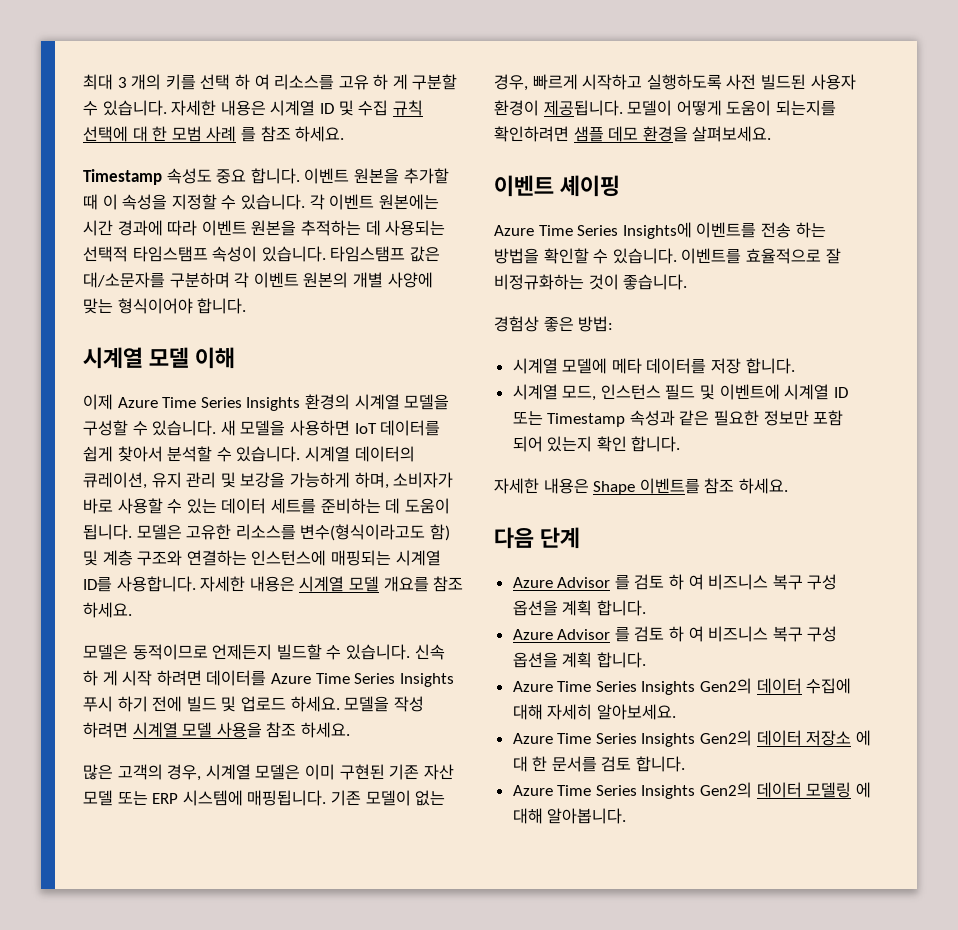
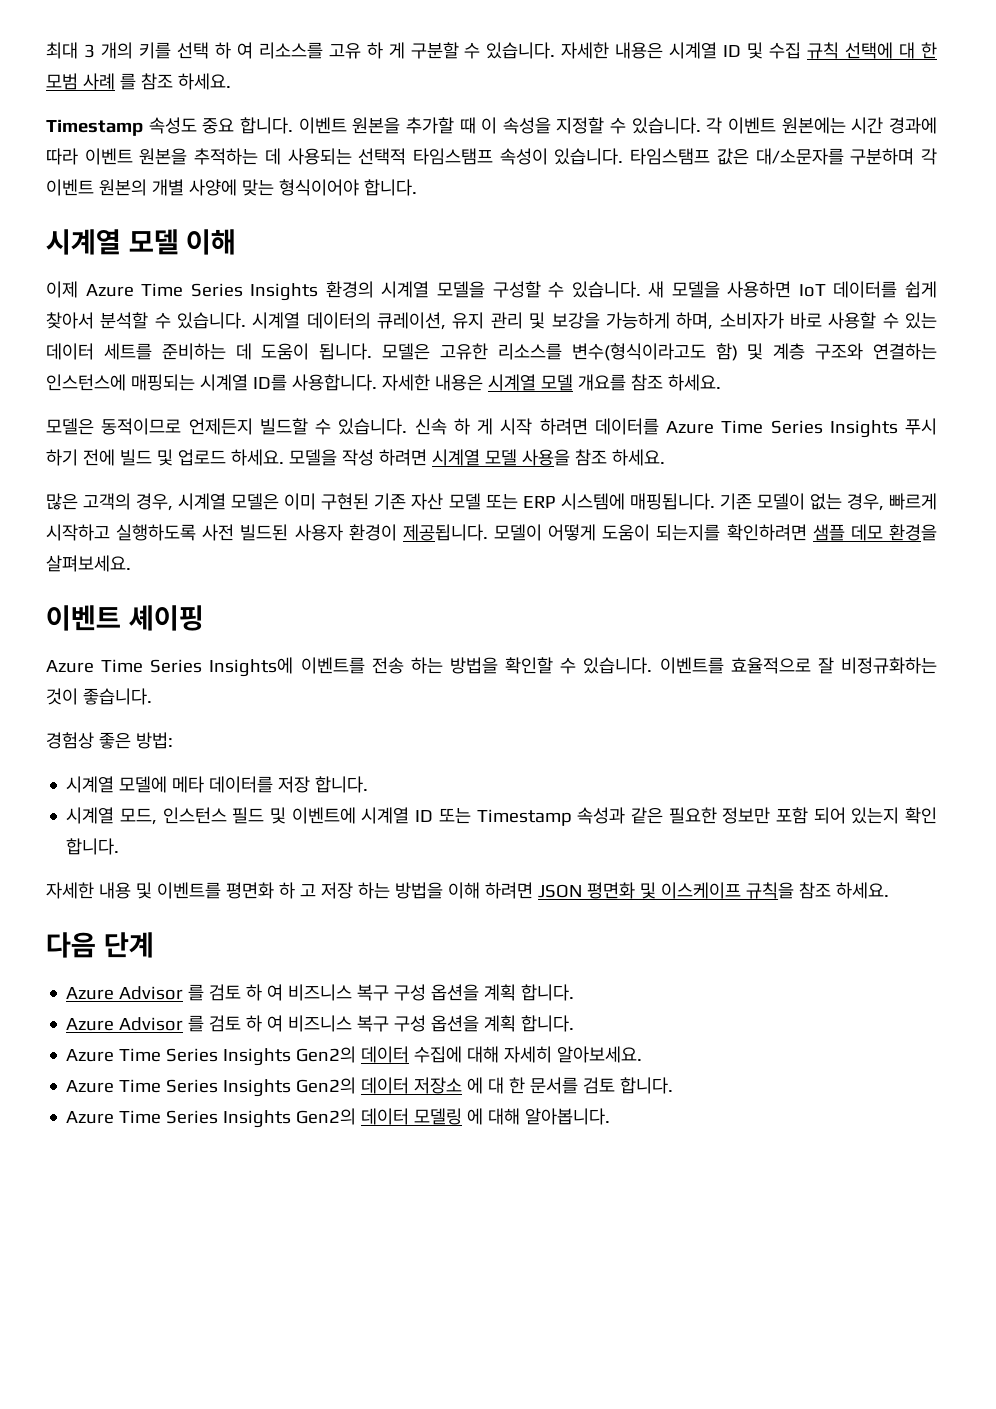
- 자세한 내용은 Shape 이벤트를 참조 하세요.
+ 자세한 내용 및 이벤트를 평면화 하 고 저장 하는 방법을 이해 하려면 JSON 평면화 및 이스케이프 규칙을 참조 하세요.

